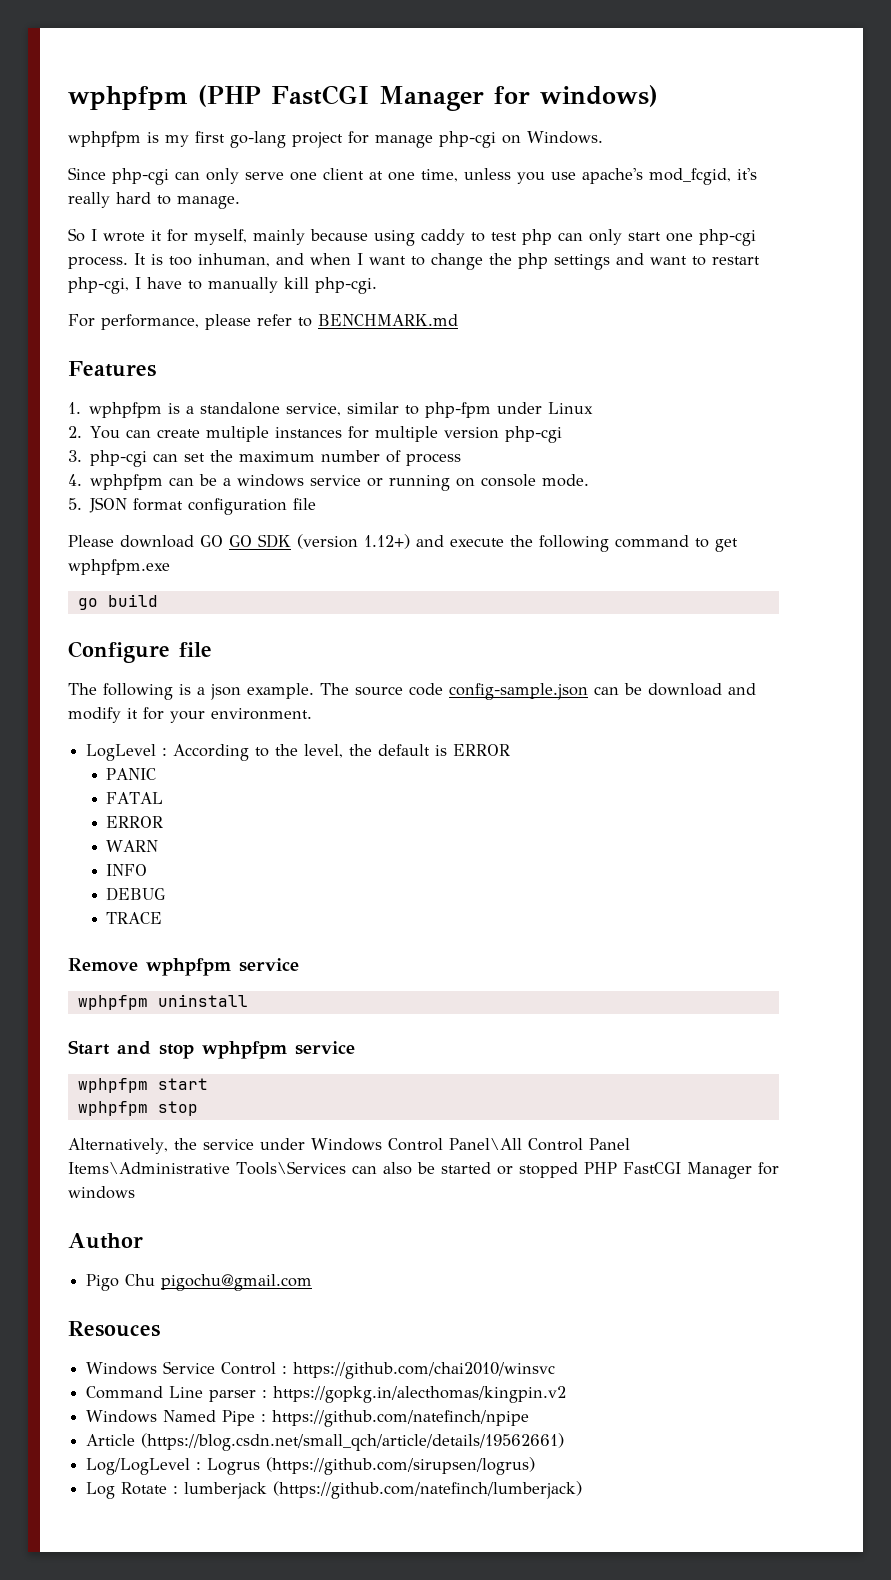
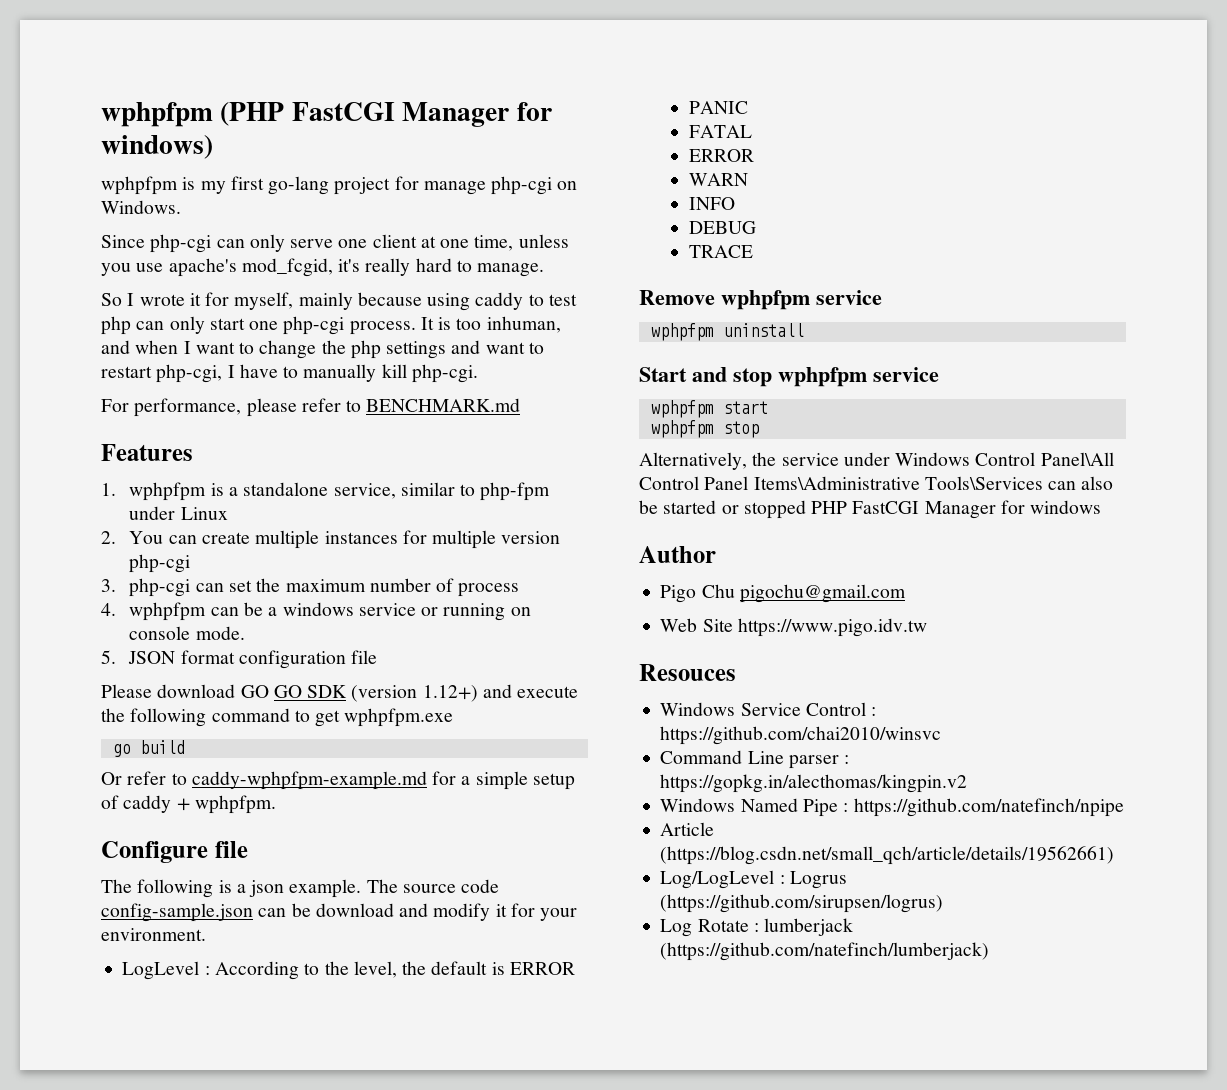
+ Or refer to caddy-wphpfpm-example.md for a simple setup of caddy + wphpfpm.
+ Web Site https://www.pigo.idv.tw

